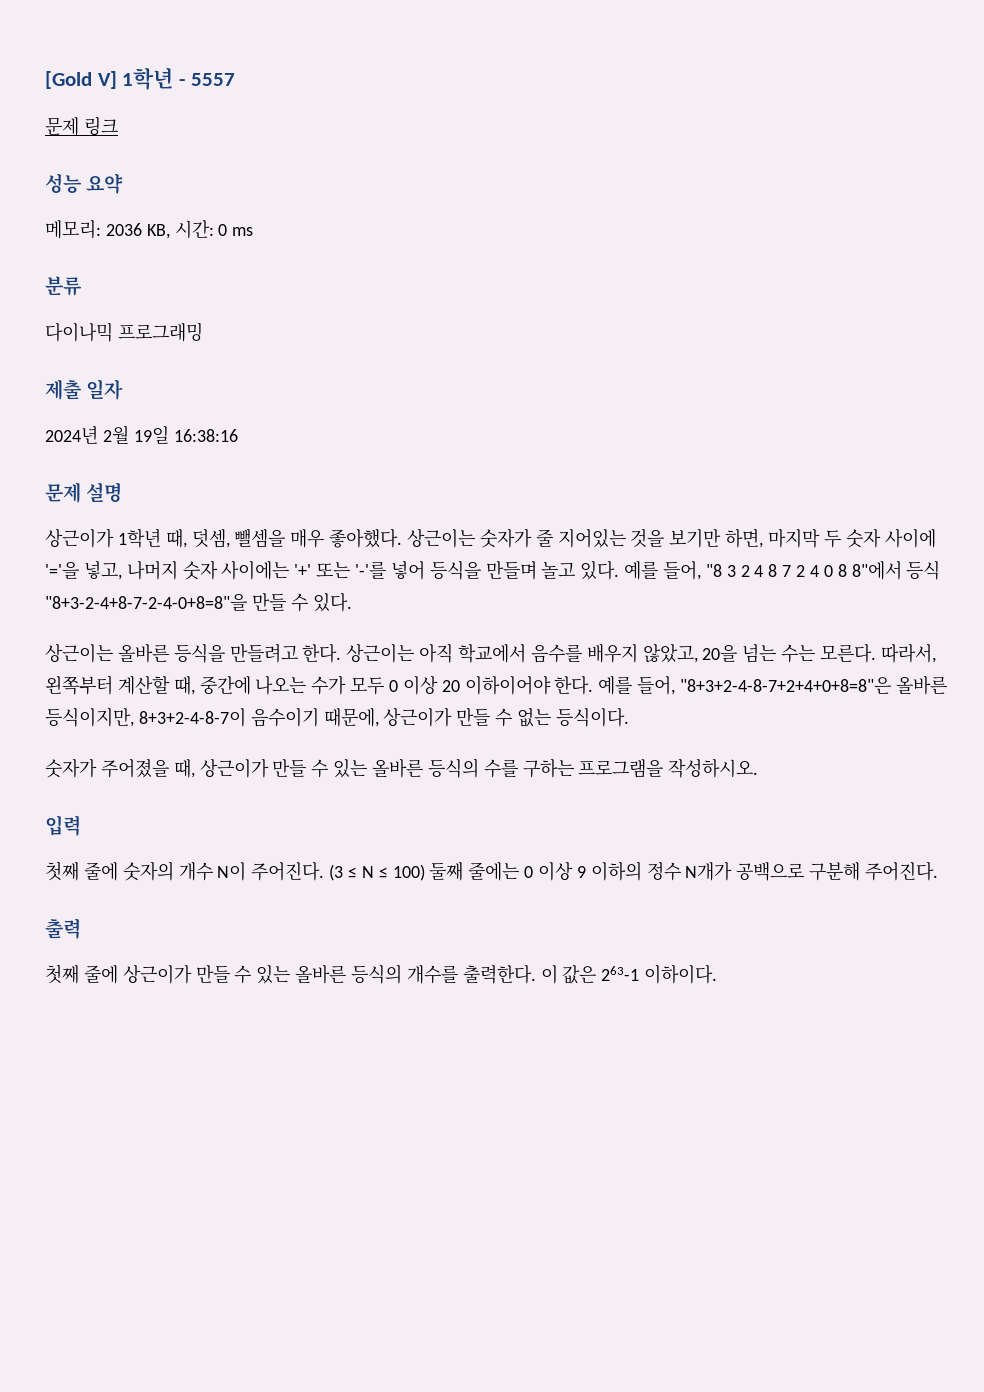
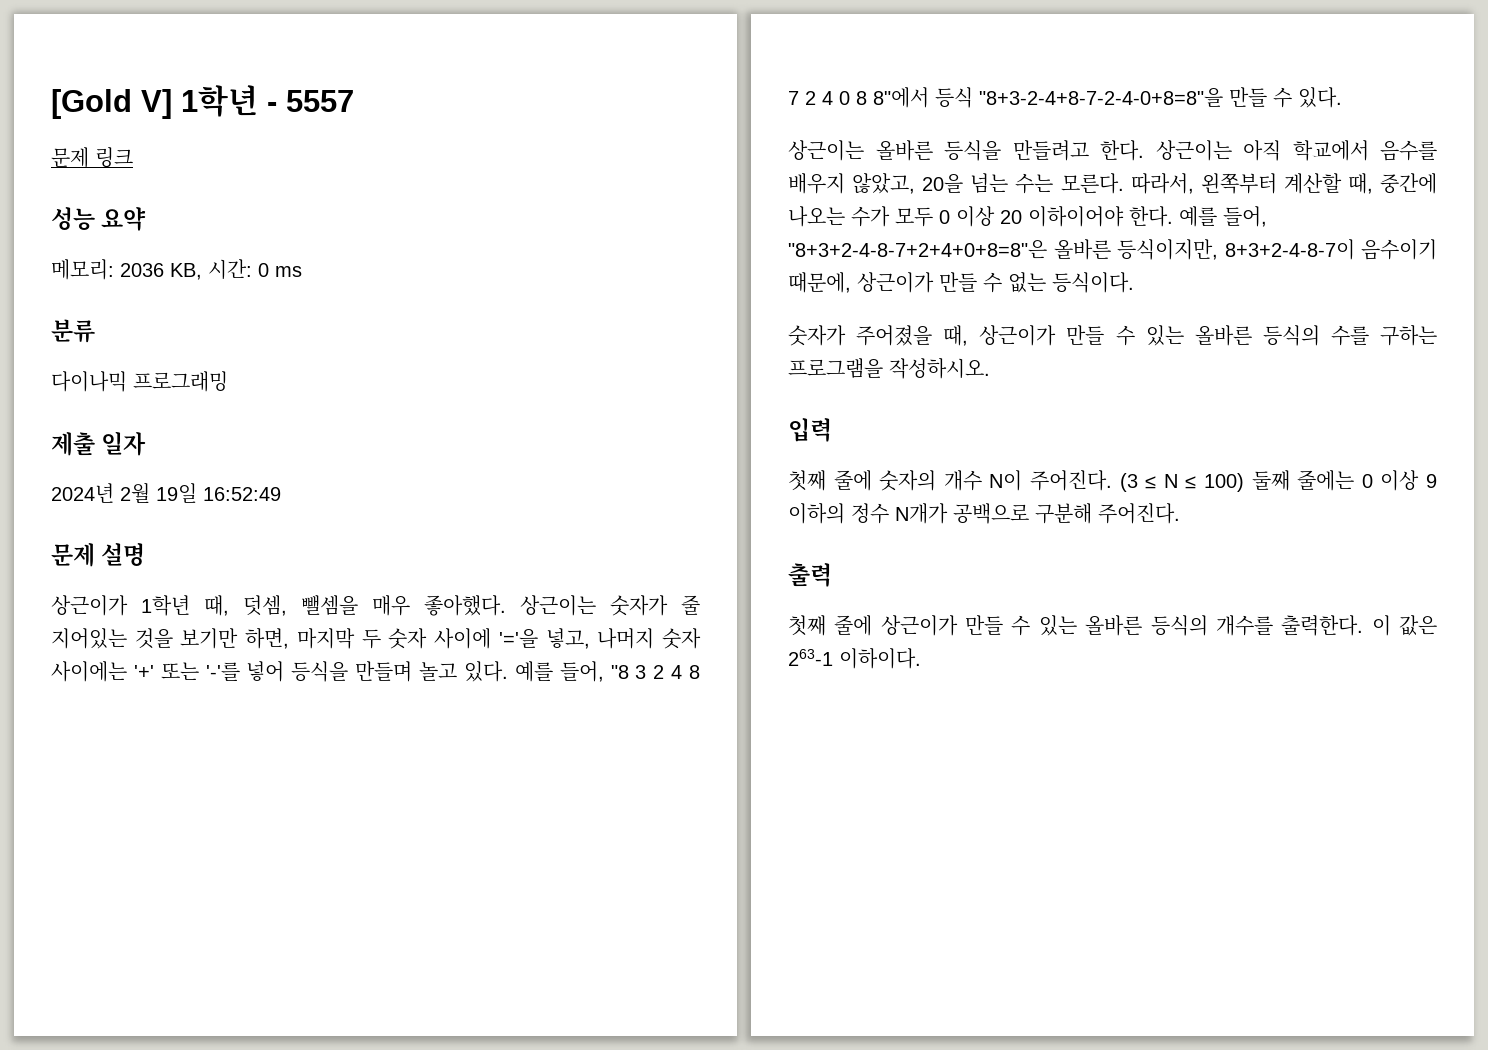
- 2024년 2월 19일 16:38:16
+ 2024년 2월 19일 16:52:49

